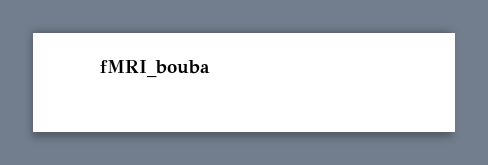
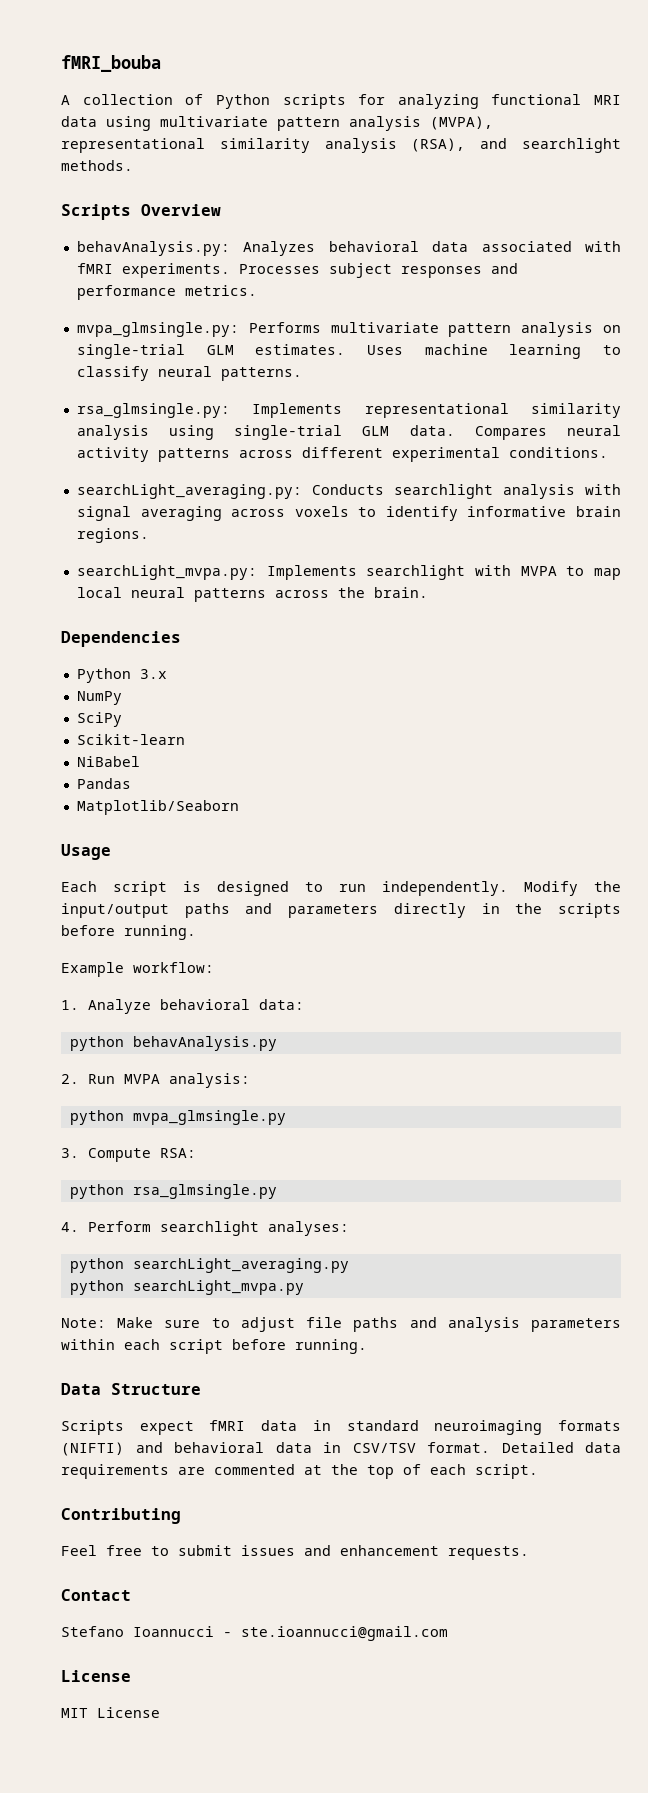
+ A collection of Python scripts for analyzing functional MRI data using multivariate pattern analysis (MVPA), representational similarity analysis (RSA), and searchlight methods.
+ Scripts Overview
+ behavAnalysis.py: Analyzes behavioral data associated with fMRI experiments. Processes subject responses and performance metrics.
+ mvpa_glmsingle.py: Performs multivariate pattern analysis on single-trial GLM estimates. Uses machine learning to classify neural patterns.
+ rsa_glmsingle.py: Implements representational similarity analysis using single-trial GLM data. Compares neural activity patterns across different experimental conditions.
+ searchLight_averaging.py: Conducts searchlight analysis with signal averaging across voxels to identify informative brain regions.
+ searchLight_mvpa.py: Implements searchlight with MVPA to map local neural patterns across the brain.
+ Dependencies
+ Python 3.x
+ NumPy
+ SciPy
+ Scikit-learn
+ NiBabel
+ Pandas
+ Matplotlib/Seaborn
+ Usage
+ Each script is designed to run independently. Modify the input/output paths and parameters directly in the scripts before running.
+ Example workflow:
+ 1. Analyze behavioral data:
+ python behavAnalysis.py
+ 2. Run MVPA analysis:
+ python mvpa_glmsingle.py
+ 3. Compute RSA:
+ python rsa_glmsingle.py
+ 4. Perform searchlight analyses:
+ python searchLight_averaging.py
+ python searchLight_mvpa.py
+ Note: Make sure to adjust file paths and analysis parameters within each script before running.
+ Data Structure
+ Scripts expect fMRI data in standard neuroimaging formats (NIFTI) and behavioral data in CSV/TSV format. Detailed data requirements are commented at the top of each script.
+ Contributing
+ Feel free to submit issues and enhancement requests.
+ Contact
+ Stefano Ioannucci - ste.ioannucci@gmail.com
+ License
+ MIT License

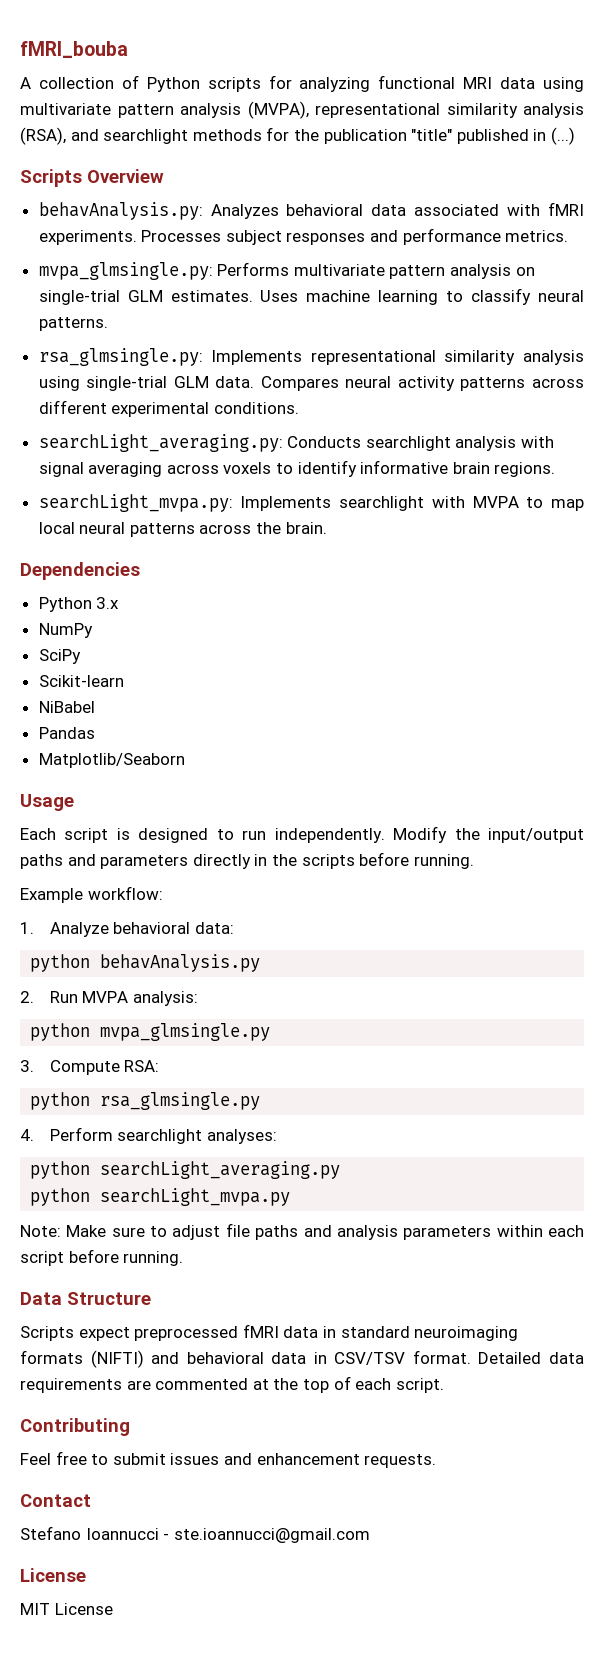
- A collection of Python scripts for analyzing functional MRI data using multivariate pattern analysis (MVPA), representational similarity analysis (RSA), and searchlight methods.
+ A collection of Python scripts for analyzing functional MRI data using multivariate pattern analysis (MVPA), representational similarity analysis (RSA), and searchlight methods for the publication "title" published in (...)
- Scripts expect fMRI data in standard neuroimaging formats (NIFTI) and behavioral data in CSV/TSV format.
+ Scripts expect preprocessed fMRI data in standard neuroimaging formats (NIFTI) and behavioral data in CSV/TSV format.

